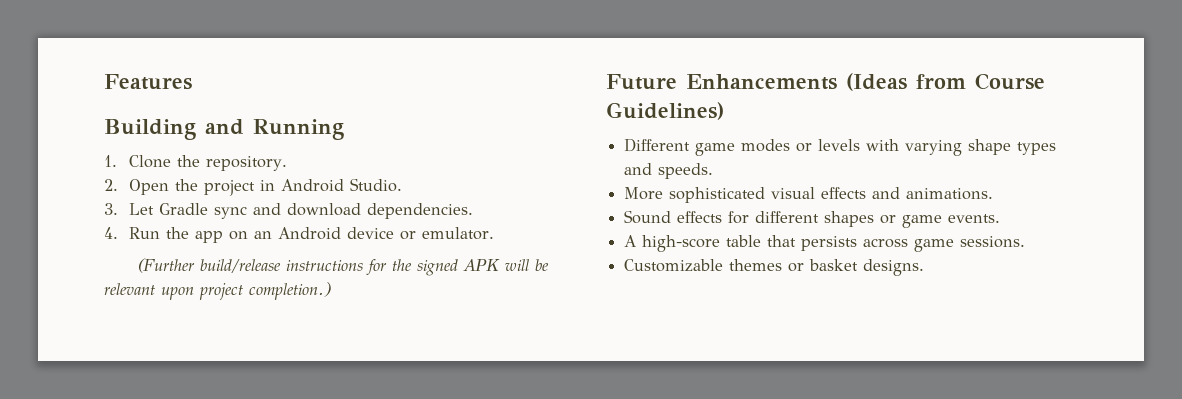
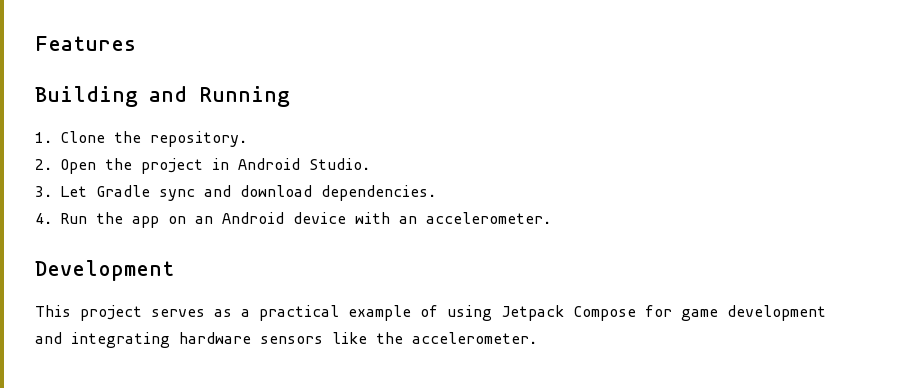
- 4. Run the app on an Android device or emulator.
- (Further build/release instructions for the signed APK will be relevant upon project completion.)
- Future Enhancements (Ideas from Course Guidelines)
- Different game modes or levels with varying shape types and speeds.
- More sophisticated visual effects and animations.
- Sound effects for different shapes or game events.
- A high-score table that persists across game sessions.
- Customizable themes or basket designs.
+ 4. Run the app on an Android device with an accelerometer.
+ Development
+ This project serves as a practical example of using Jetpack Compose for game development and integrating hardware sensors like the accelerometer.

